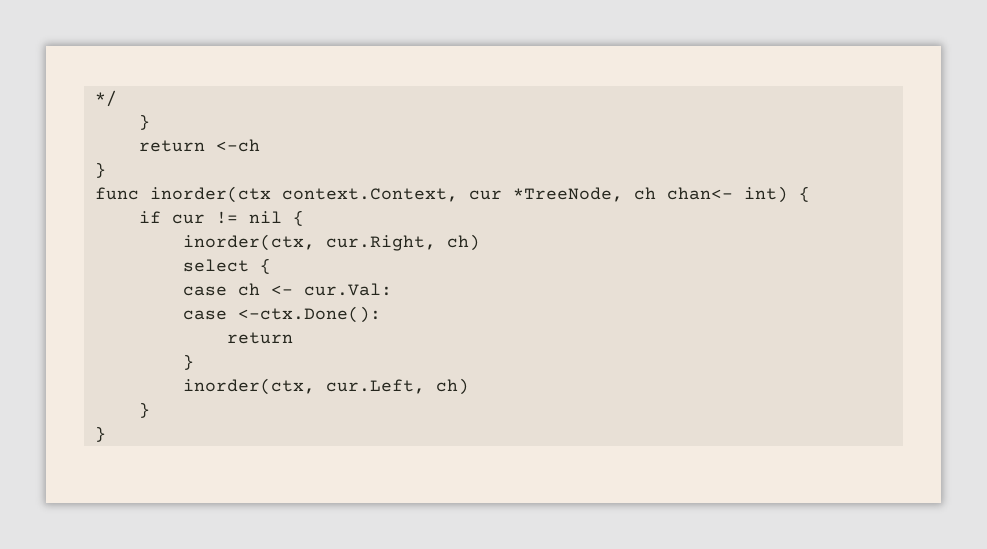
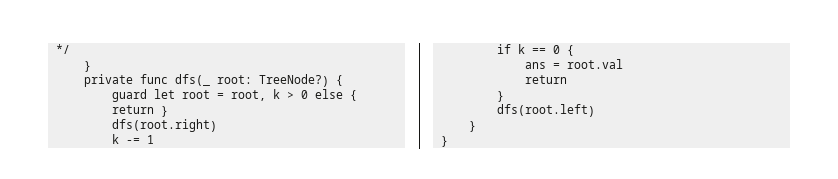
- return <-ch
- }
- func inorder(ctx context.Context, cur *TreeNode, ch chan<- int) {
- if cur != nil {
- inorder(ctx, cur.Right, ch)
- select {
- case ch <- cur.Val:
- case <-ctx.Done():
+ private func dfs(_ root: TreeNode?) {
+ guard let root = root, k > 0 else { return }
+ dfs(root.right)
+ k -= 1
+ if k == 0 {
+ ans = root.val
- inorder(ctx, cur.Left, ch)
+ dfs(root.left)

